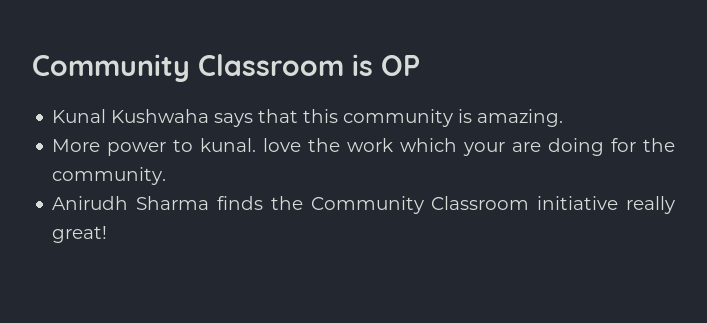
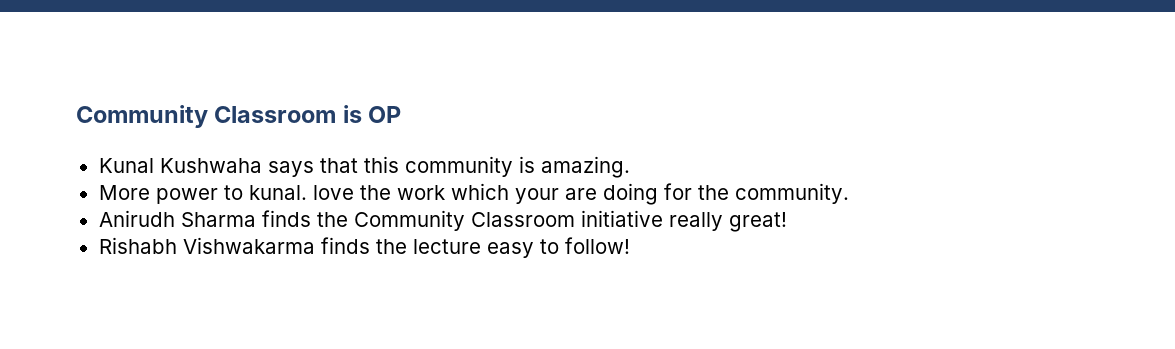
+ Rishabh Vishwakarma finds the lecture easy to follow!

